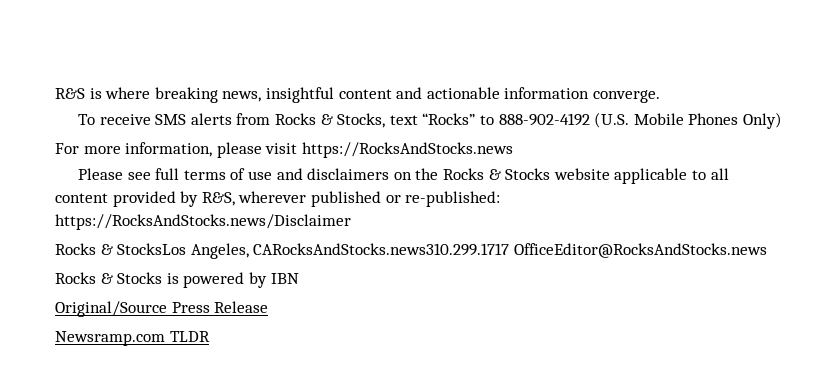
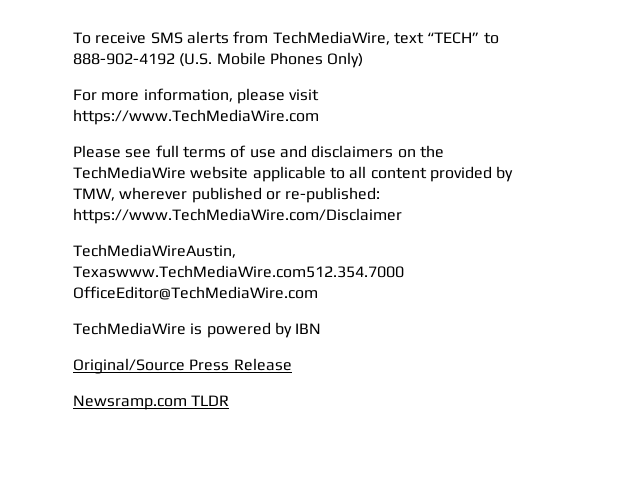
- R&S is where breaking news, insightful content and actionable information converge.
- To receive SMS alerts from Rocks & Stocks, text “Rocks” to 888-902-4192 (U.S. Mobile Phones Only)
+ To receive SMS alerts from TechMediaWire, text “TECH” to 888-902-4192 (U.S. Mobile Phones Only)
- For more information, please visit https://RocksAndStocks.news
+ For more information, please visit https://www.TechMediaWire.com
- Please see full terms of use and disclaimers on the Rocks & Stocks website applicable to all content provided by R&S, wherever published or re-published: https://RocksAndStocks.news/Disclaimer
- Rocks & StocksLos Angeles, CARocksAndStocks.news310.299.1717 OfficeEditor@RocksAndStocks.news
- Rocks & Stocks is powered by IBN
+ Please see full terms of use and disclaimers on the TechMediaWire website applicable to all content provided by TMW, wherever published or re-published: https://www.TechMediaWire.com/Disclaimer
+ TechMediaWireAustin, Texaswww.TechMediaWire.com512.354.7000 OfficeEditor@TechMediaWire.com
+ TechMediaWire is powered by IBN

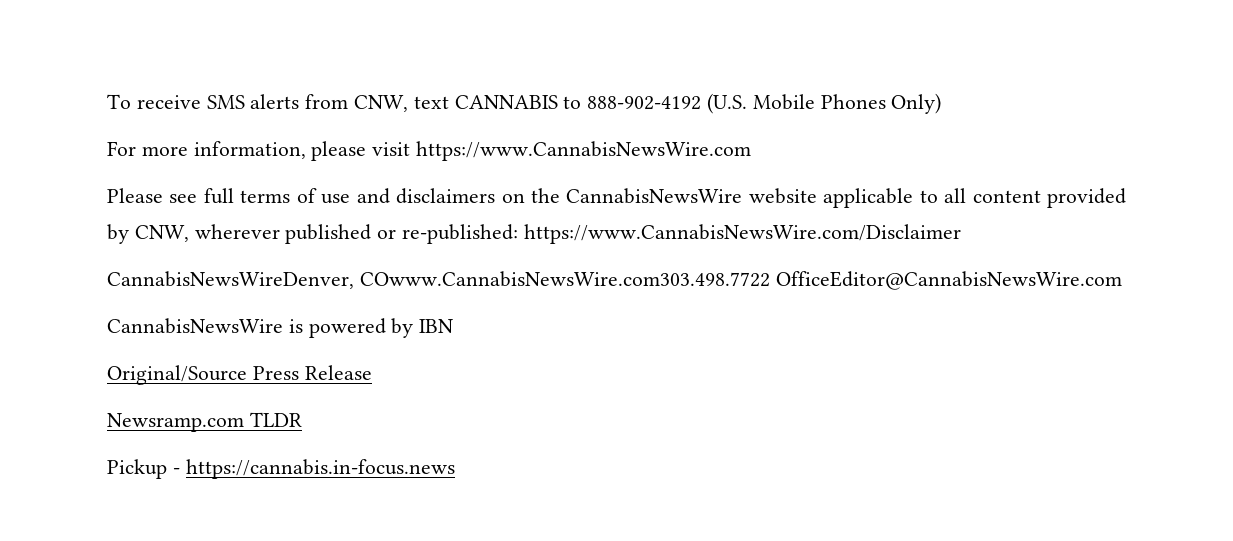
- To receive SMS alerts from TechMediaWire, text “TECH” to 888-902-4192 (U.S. Mobile Phones Only)
+ To receive SMS alerts from CNW, text CANNABIS to 888-902-4192 (U.S. Mobile Phones Only)
- For more information, please visit https://www.TechMediaWire.com
+ For more information, please visit https://www.CannabisNewsWire.com
- Please see full terms of use and disclaimers on the TechMediaWire website applicable to all content provided by TMW, wherever published or re-published: https://www.TechMediaWire.com/Disclaimer
- TechMediaWireAustin, Texaswww.TechMediaWire.com512.354.7000 OfficeEditor@TechMediaWire.com
- TechMediaWire is powered by IBN
+ Please see full terms of use and disclaimers on the CannabisNewsWire website applicable to all content provided by CNW, wherever published or re-published: https://www.CannabisNewsWire.com/Disclaimer
+ CannabisNewsWireDenver, COwww.CannabisNewsWire.com303.498.7722 OfficeEditor@CannabisNewsWire.com
+ CannabisNewsWire is powered by IBN
+ Pickup - https://cannabis.in-focus.news

